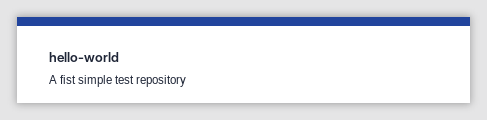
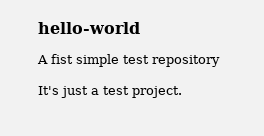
+ It's just a test project.

